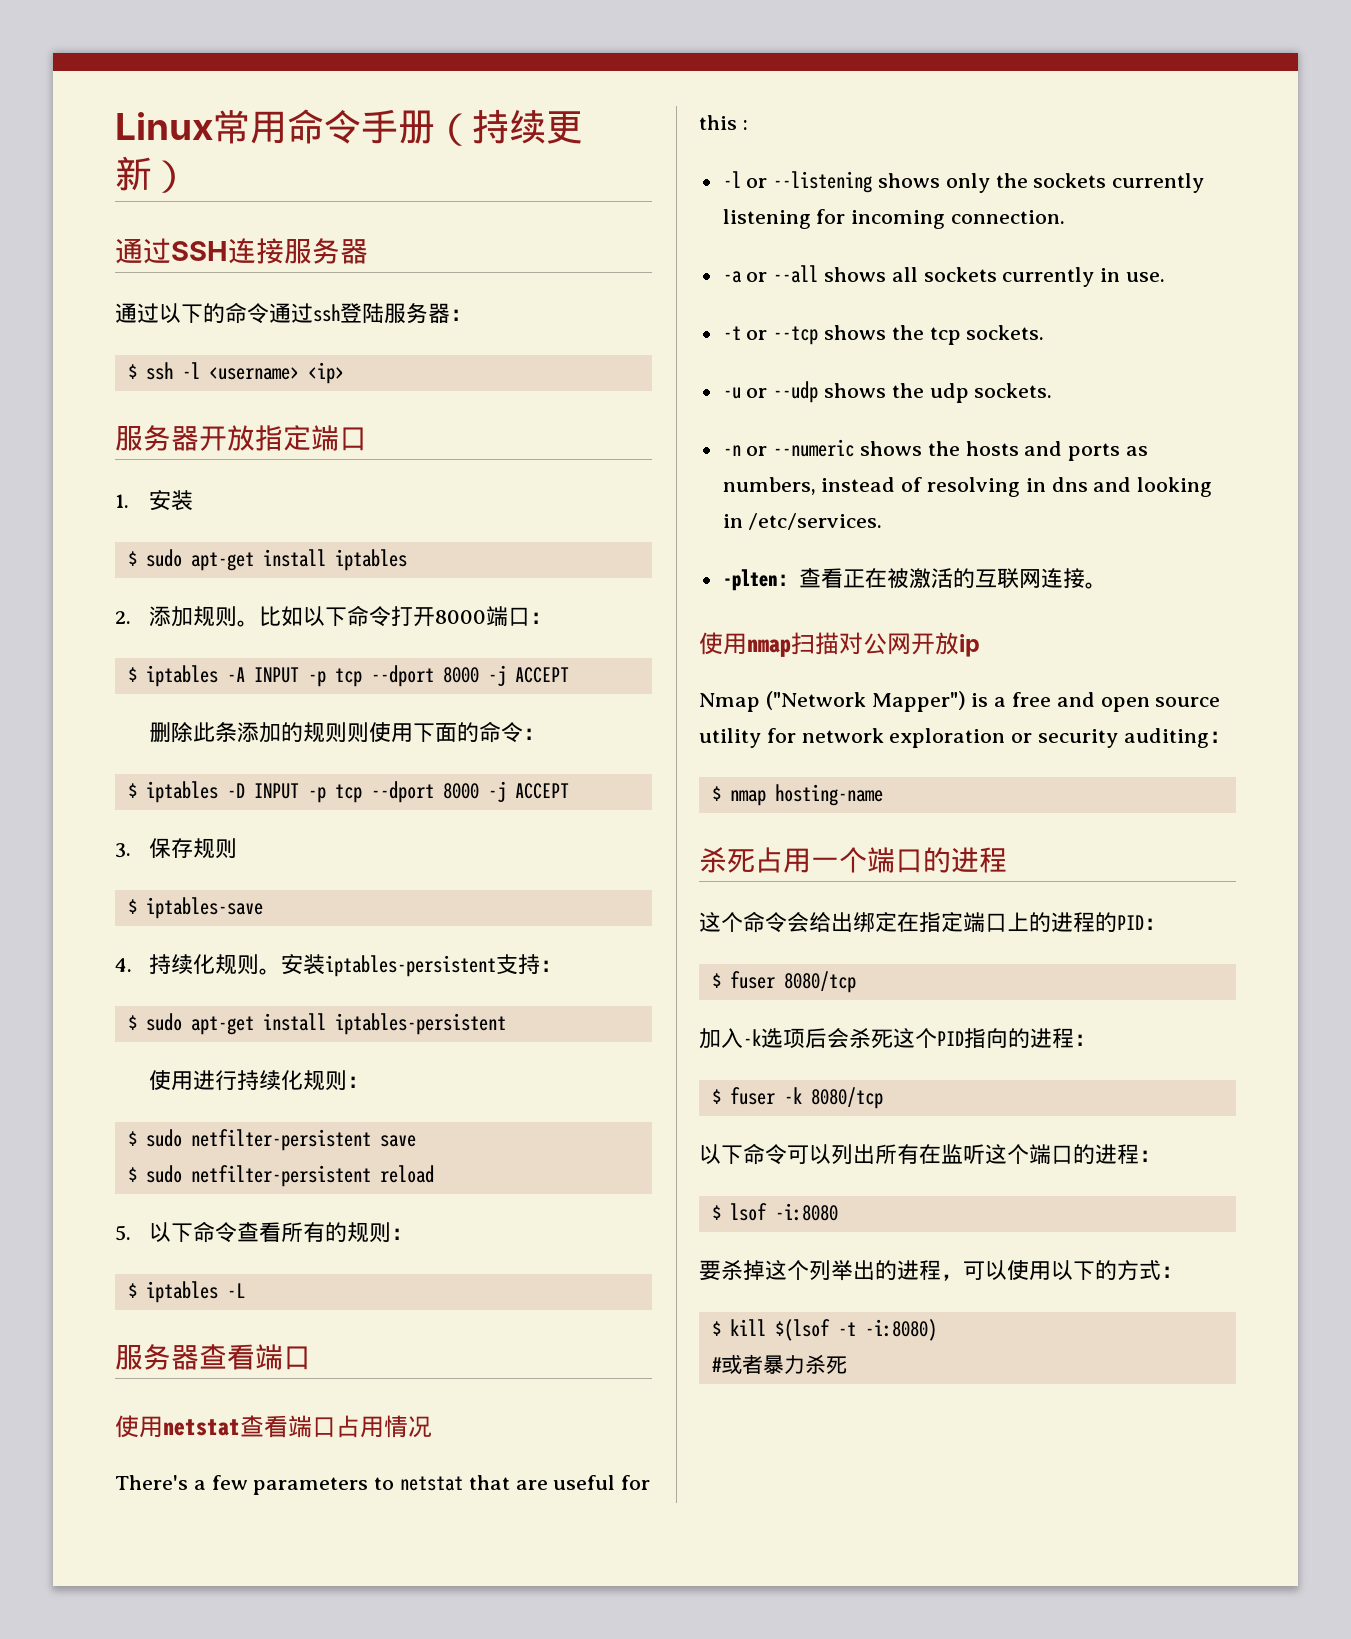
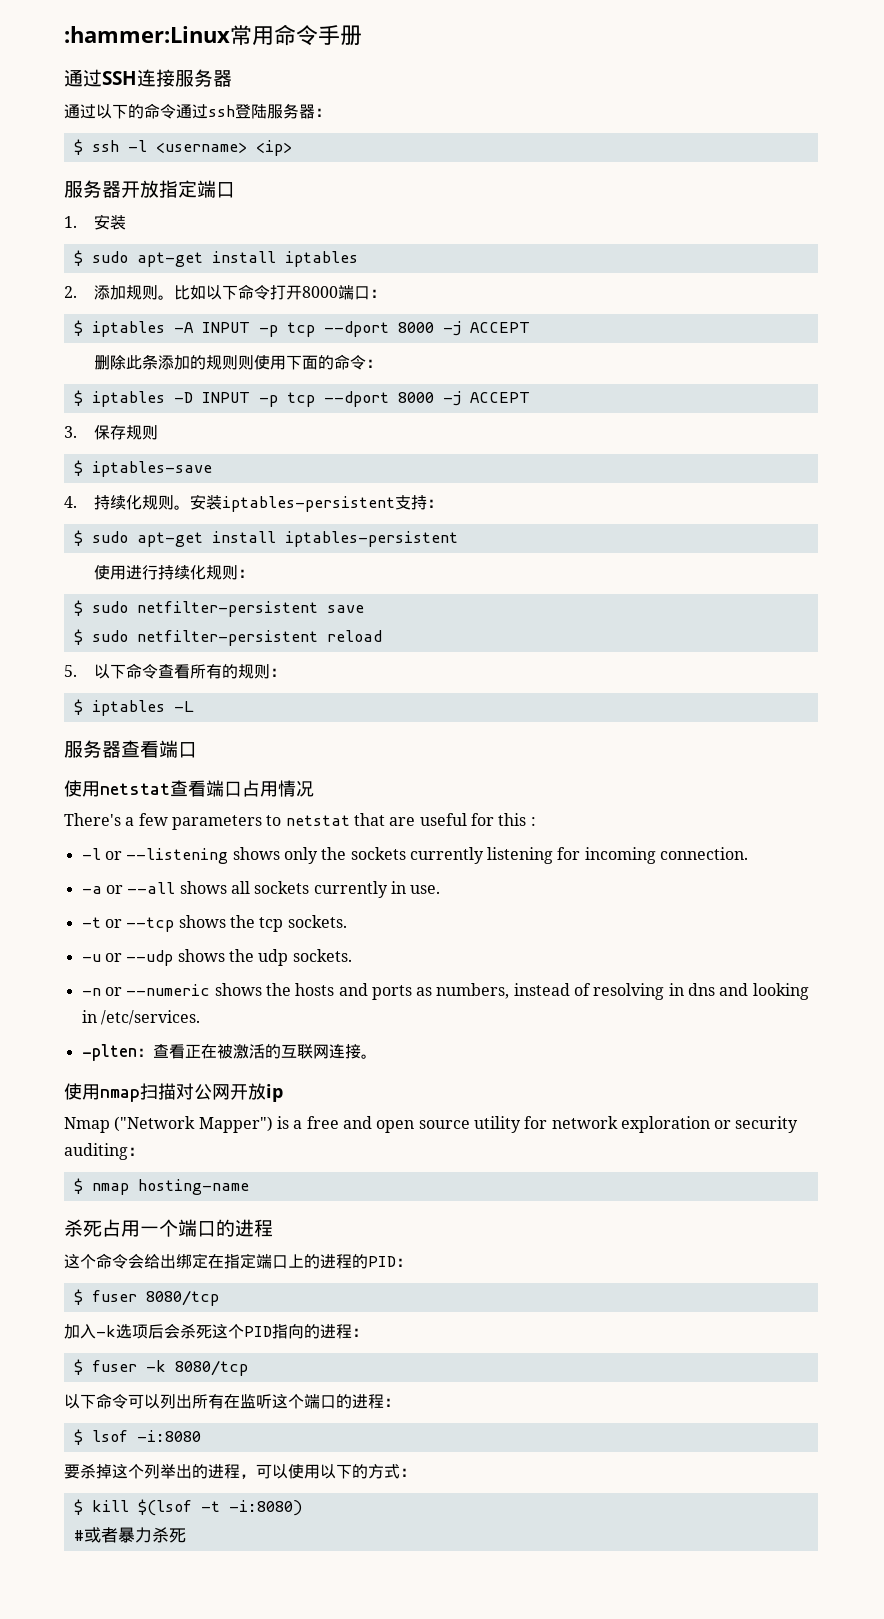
- Linux常用命令手册（持续更新）
+ :hammer:Linux常用命令手册

